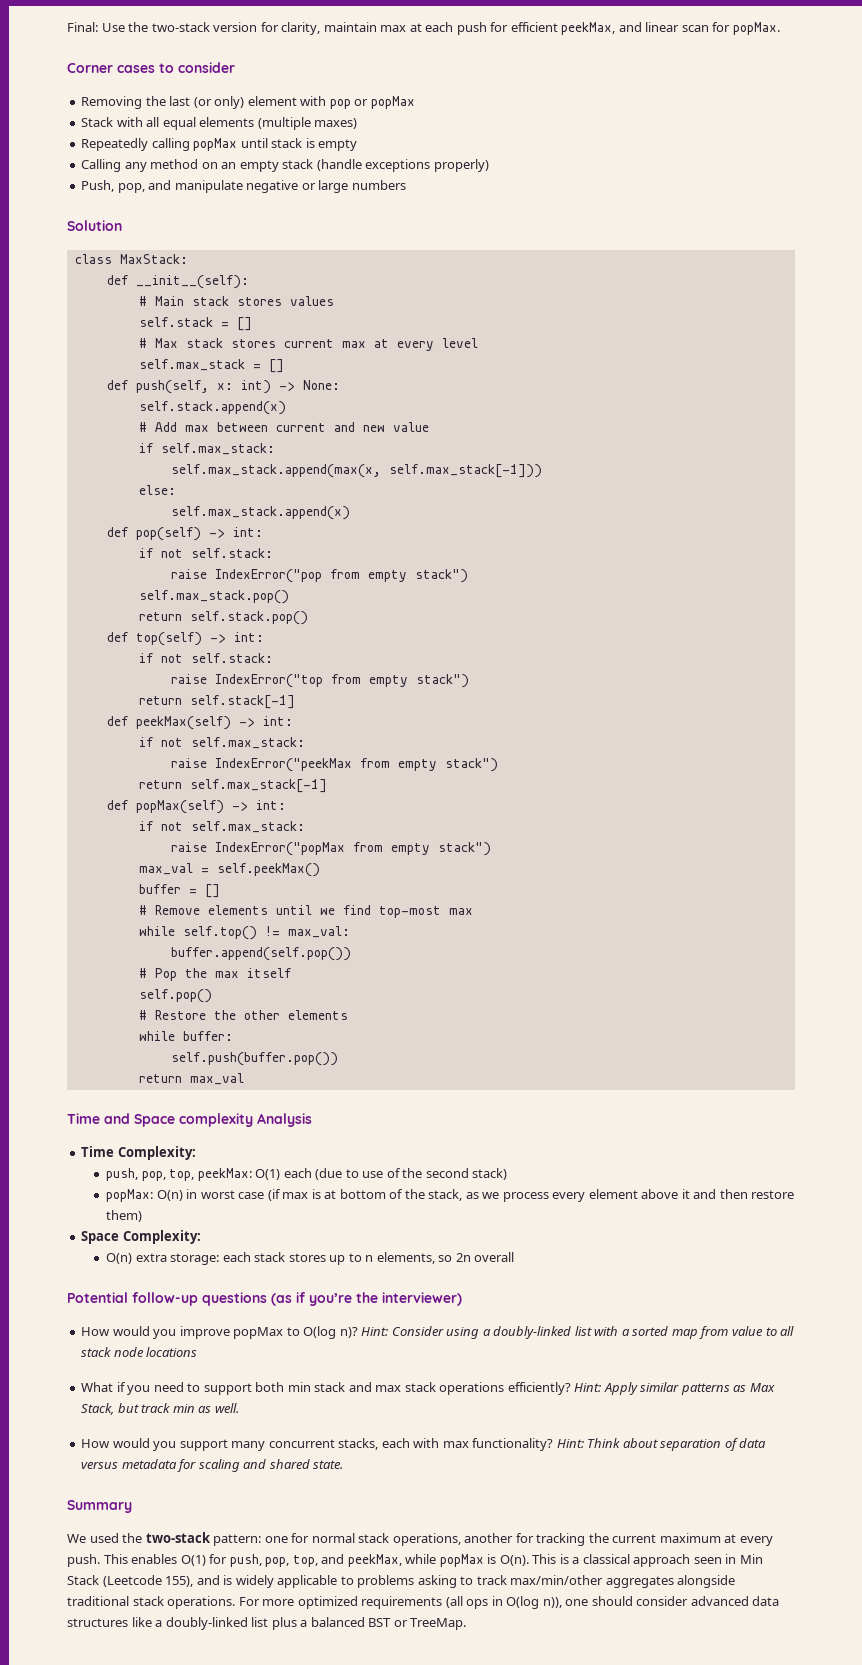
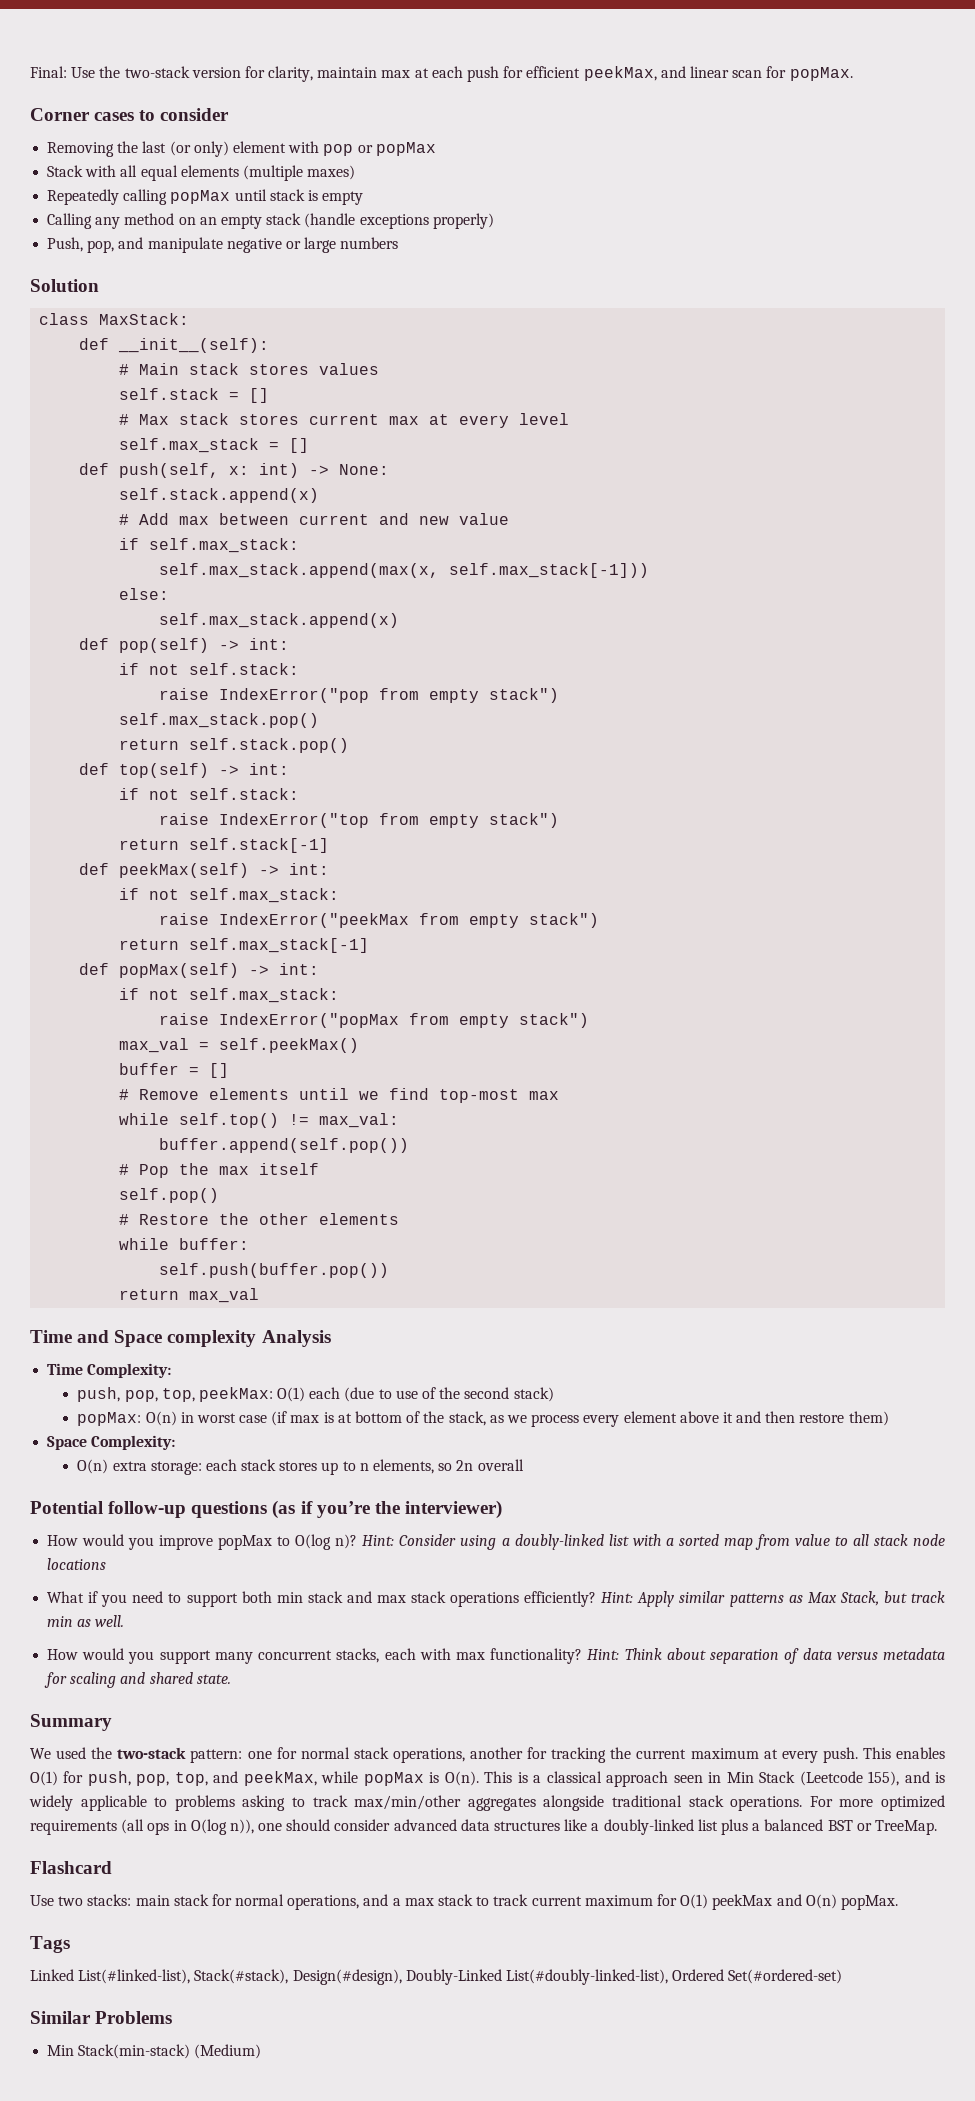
+ Flashcard
+ Use two stacks: main stack for normal operations, and a max stack to track current maximum for O(1) peekMax and O(n) popMax.
+ Tags
+ Linked List(#linked-list), Stack(#stack), Design(#design), Doubly-Linked List(#doubly-linked-list), Ordered Set(#ordered-set)
+ Similar Problems
+ Min Stack(min-stack) (Medium)

